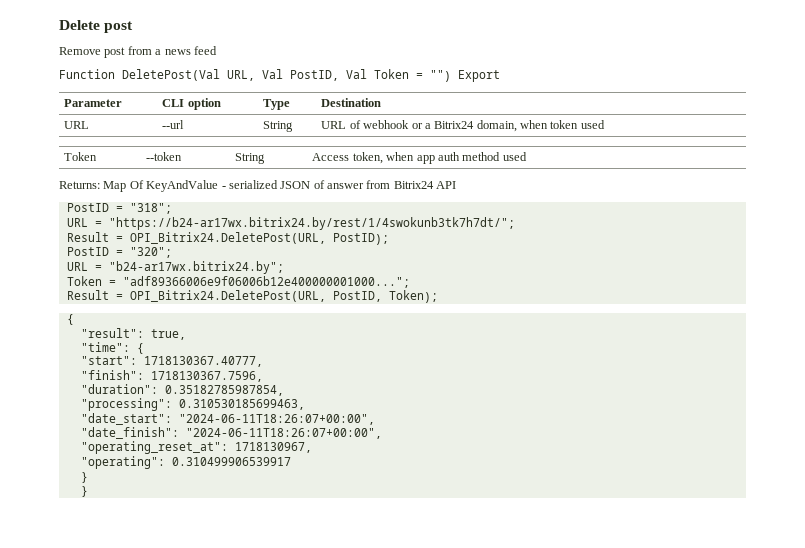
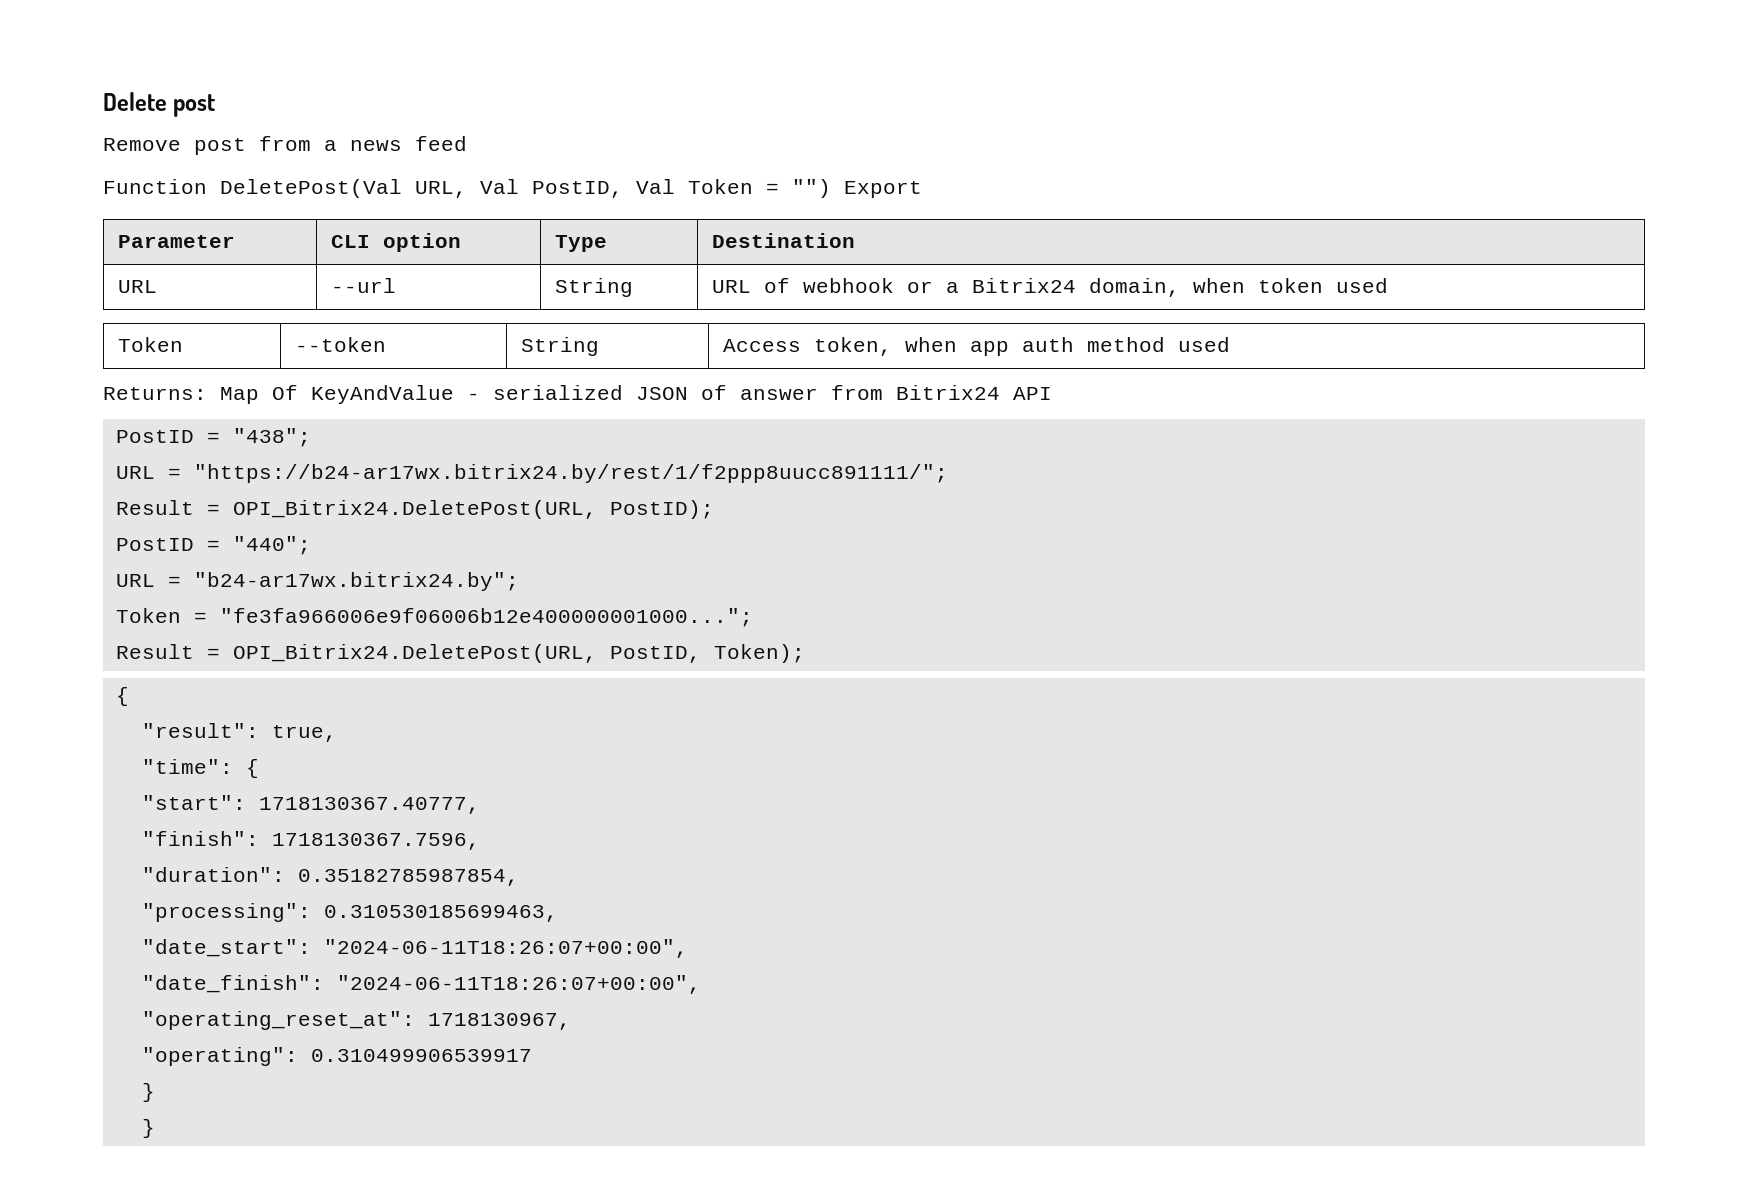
- PostID = "318";
- URL = "https://b24-ar17wx.bitrix24.by/rest/1/4swokunb3tk7h7dt/";
+ PostID = "438";
+ URL = "https://b24-ar17wx.bitrix24.by/rest/1/f2ppp8uucc891111/";
- PostID = "320";
+ PostID = "440";
- Token = "adf89366006e9f06006b12e400000001000...";
+ Token = "fe3fa966006e9f06006b12e400000001000...";

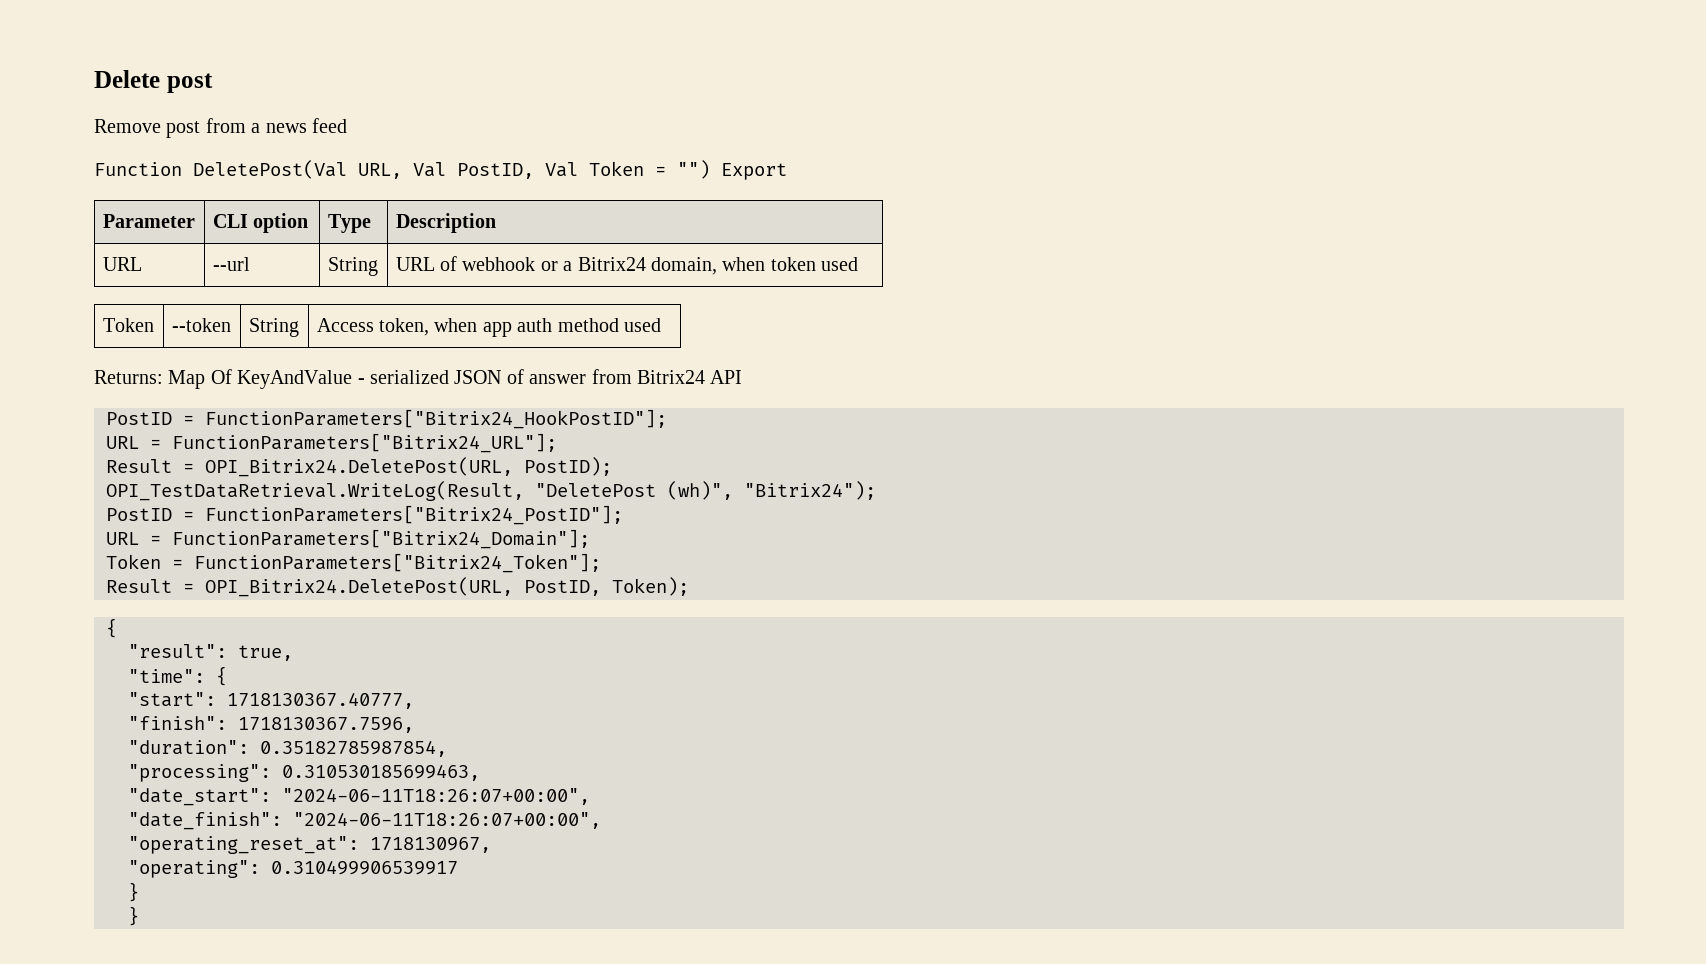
- Parameter | CLI option | Type | Destination
+ Parameter | CLI option | Type | Description
- PostID = "438";
- URL = "https://b24-ar17wx.bitrix24.by/rest/1/f2ppp8uucc891111/";
+ PostID = FunctionParameters["Bitrix24_HookPostID"];
+ URL = FunctionParameters["Bitrix24_URL"];
- PostID = "440";
- URL = "b24-ar17wx.bitrix24.by";
- Token = "fe3fa966006e9f06006b12e400000001000...";
+ OPI_TestDataRetrieval.WriteLog(Result, "DeletePost (wh)", "Bitrix24");
+ PostID = FunctionParameters["Bitrix24_PostID"];
+ URL = FunctionParameters["Bitrix24_Domain"];
+ Token = FunctionParameters["Bitrix24_Token"];

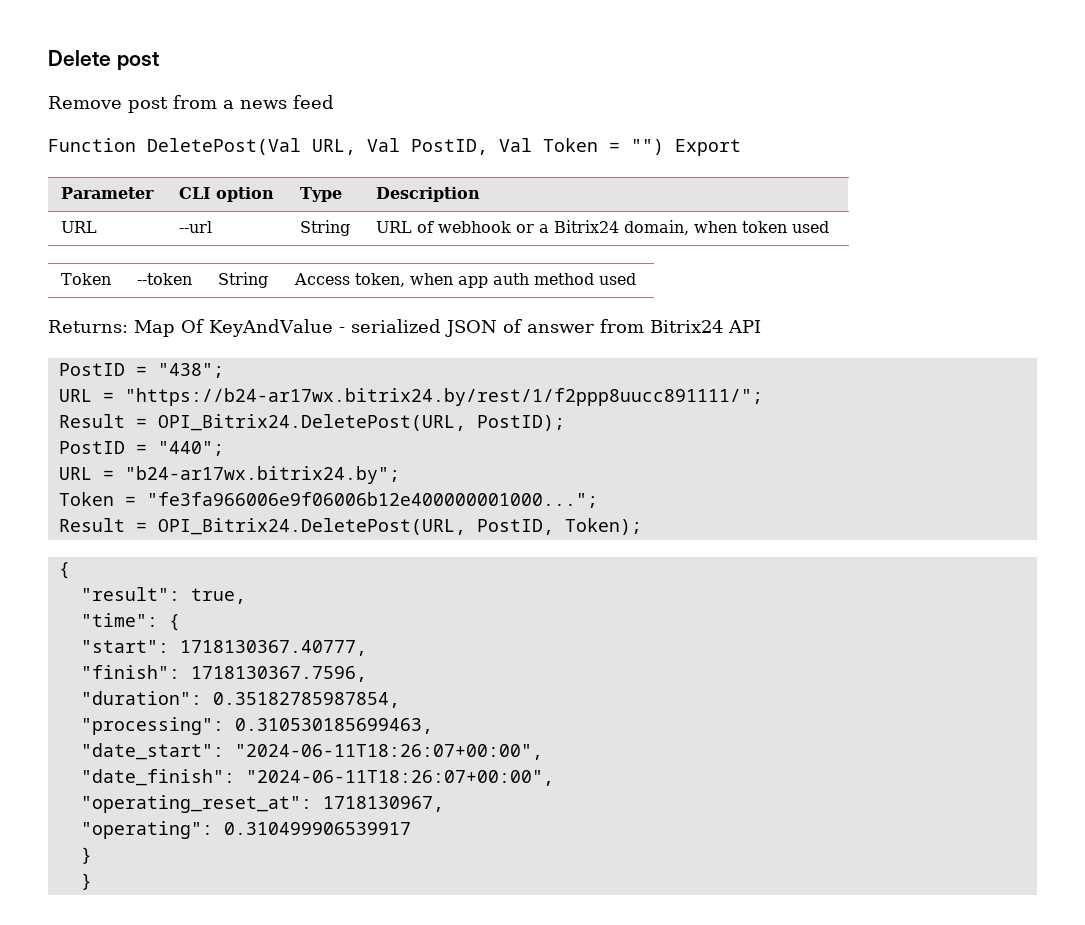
- PostID = FunctionParameters["Bitrix24_HookPostID"];
- URL = FunctionParameters["Bitrix24_URL"];
+ PostID = "438";
+ URL = "https://b24-ar17wx.bitrix24.by/rest/1/f2ppp8uucc891111/";
- OPI_TestDataRetrieval.WriteLog(Result, "DeletePost (wh)", "Bitrix24");
- PostID = FunctionParameters["Bitrix24_PostID"];
- URL = FunctionParameters["Bitrix24_Domain"];
- Token = FunctionParameters["Bitrix24_Token"];
+ PostID = "440";
+ URL = "b24-ar17wx.bitrix24.by";
+ Token = "fe3fa966006e9f06006b12e400000001000...";

